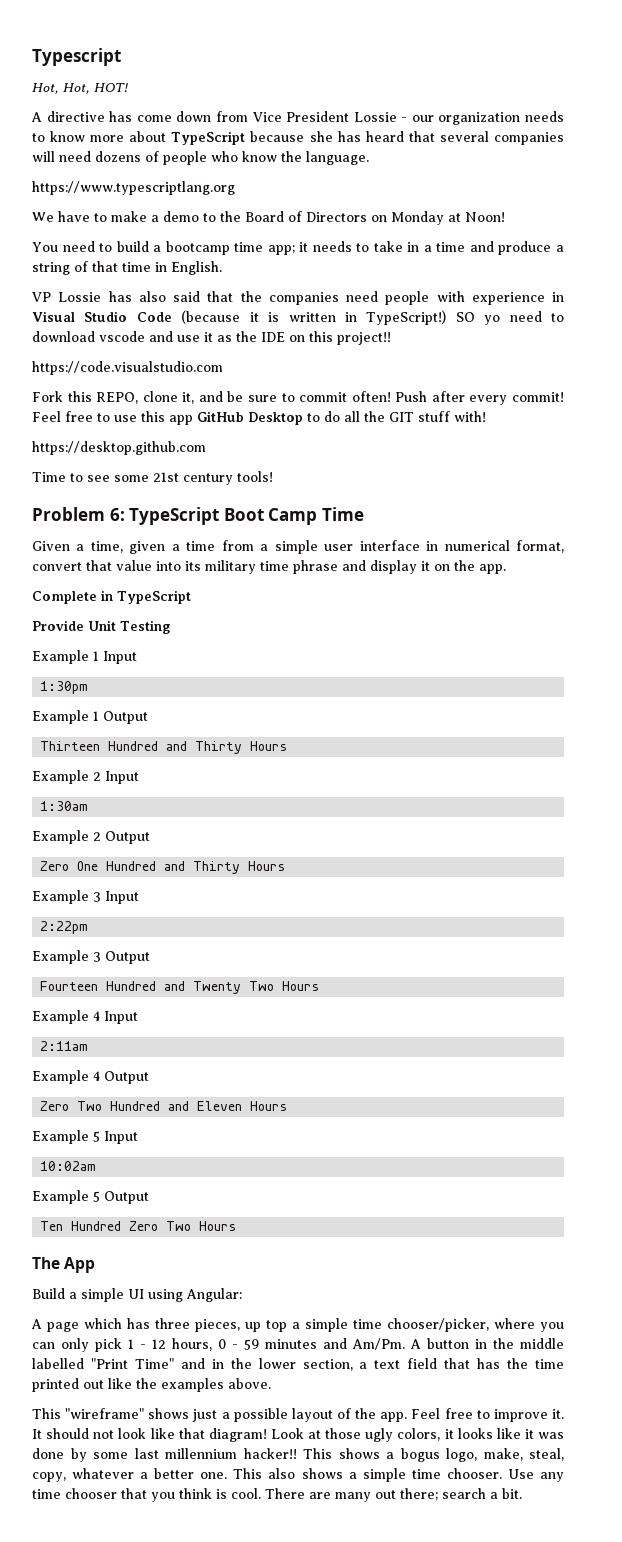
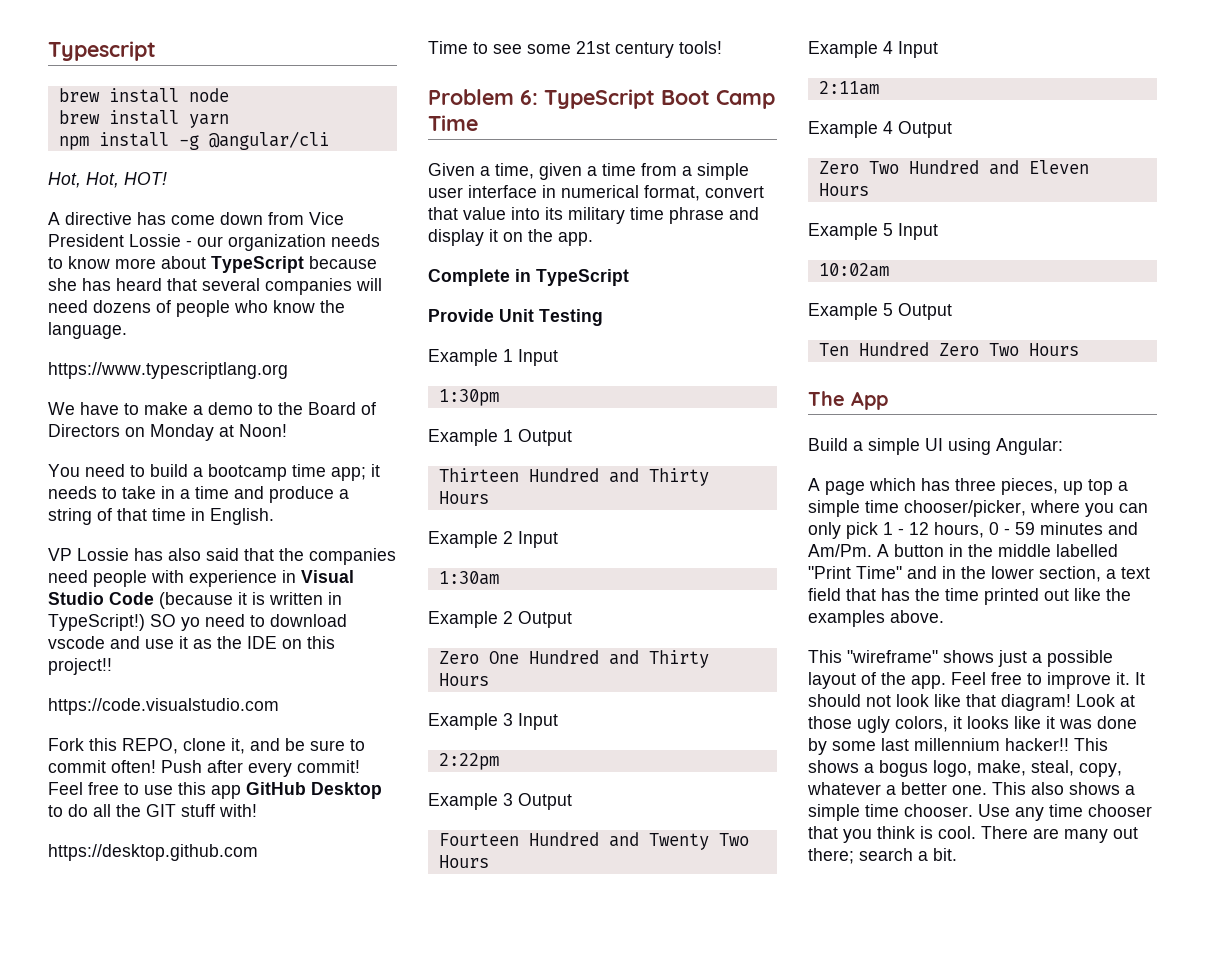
+ brew install node
+ brew install yarn
+ npm install -g @angular/cli

